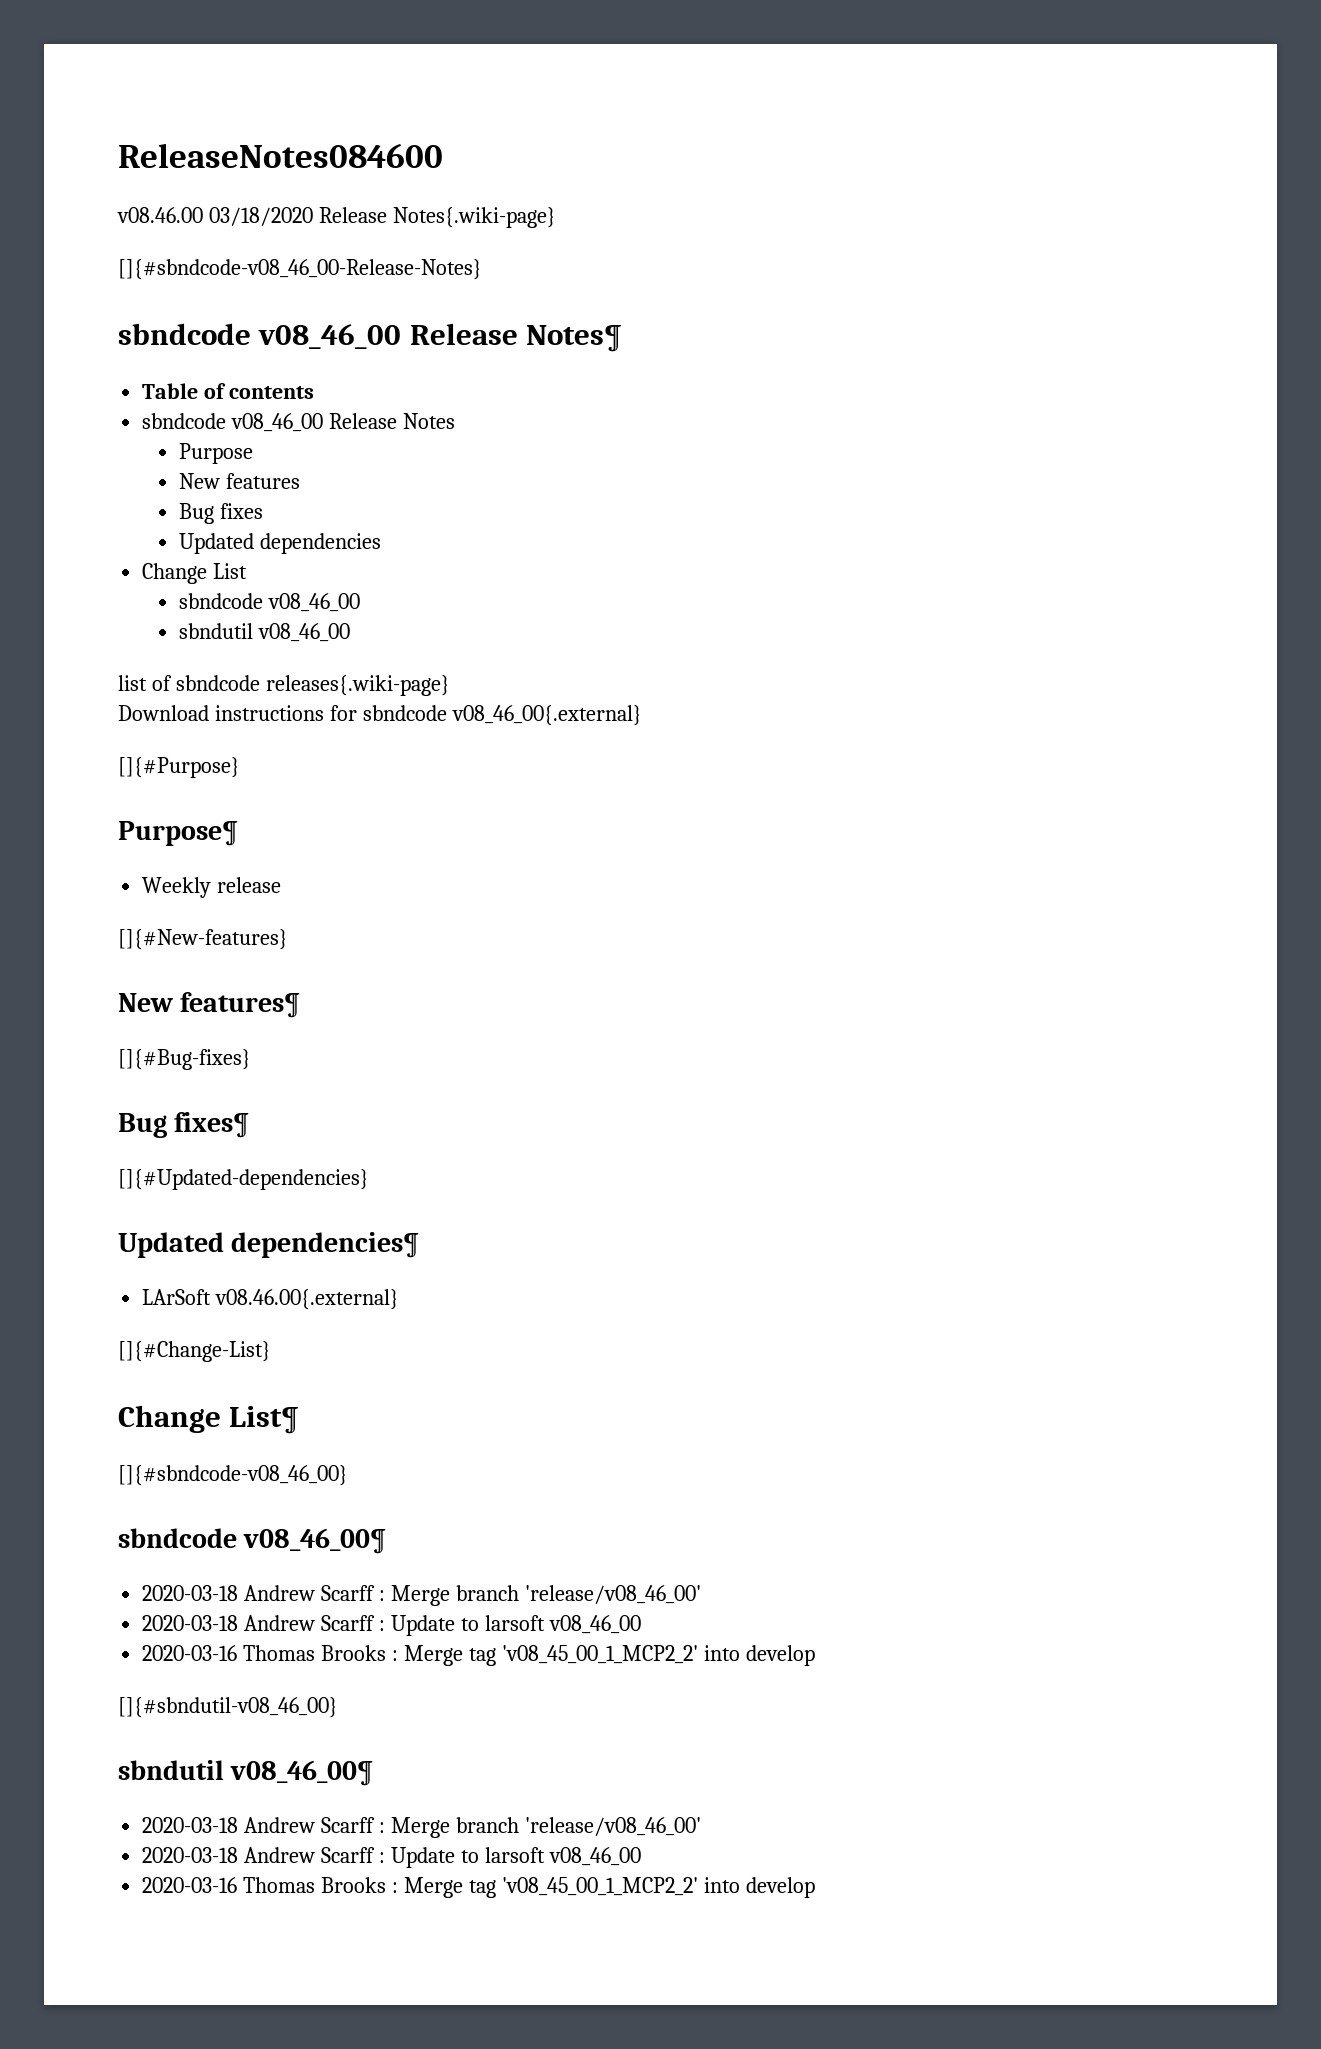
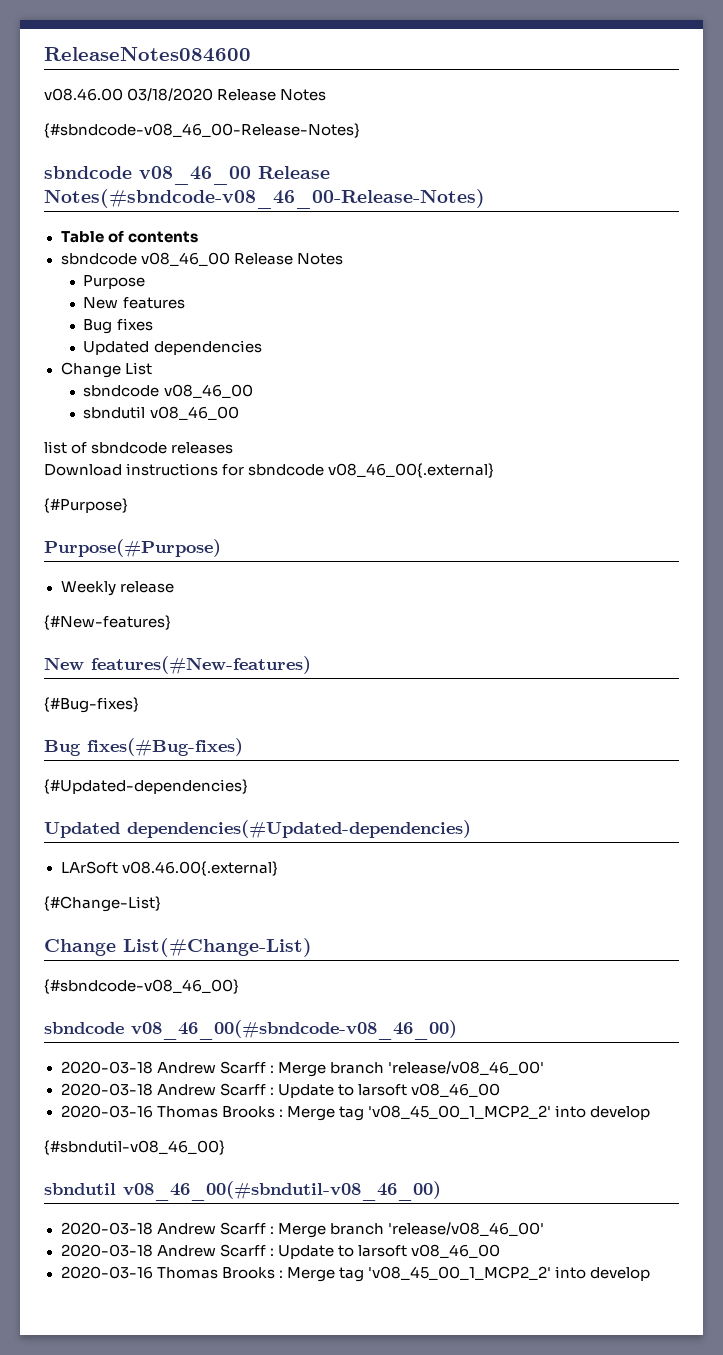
- v08.46.00 03/18/2020 Release Notes{.wiki-page}
- []{#sbndcode-v08_46_00-Release-Notes}
- sbndcode v08_46_00 Release Notes¶
+ v08.46.00 03/18/2020 Release Notes
+ {#sbndcode-v08_46_00-Release-Notes}
+ sbndcode v08_46_00 Release Notes(#sbndcode-v08_46_00-Release-Notes)
- list of sbndcode releases{.wiki-page}
+ list of sbndcode releases
- []{#Purpose}
- Purpose¶
+ {#Purpose}
+ Purpose(#Purpose)
- []{#New-features}
- New features¶
- []{#Bug-fixes}
- Bug fixes¶
- []{#Updated-dependencies}
- Updated dependencies¶
+ {#New-features}
+ New features(#New-features)
+ {#Bug-fixes}
+ Bug fixes(#Bug-fixes)
+ {#Updated-dependencies}
+ Updated dependencies(#Updated-dependencies)
- []{#Change-List}
- Change List¶
- []{#sbndcode-v08_46_00}
- sbndcode v08_46_00¶
+ {#Change-List}
+ Change List(#Change-List)
+ {#sbndcode-v08_46_00}
+ sbndcode v08_46_00(#sbndcode-v08_46_00)
- []{#sbndutil-v08_46_00}
- sbndutil v08_46_00¶
+ {#sbndutil-v08_46_00}
+ sbndutil v08_46_00(#sbndutil-v08_46_00)

